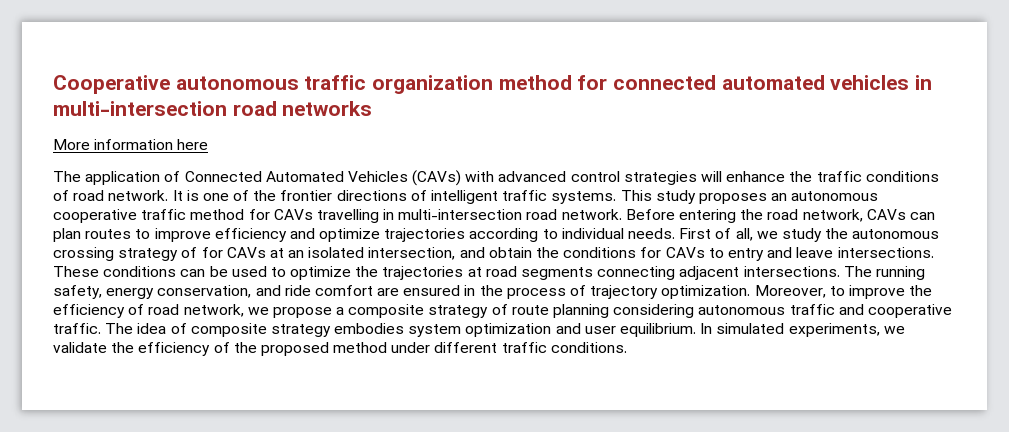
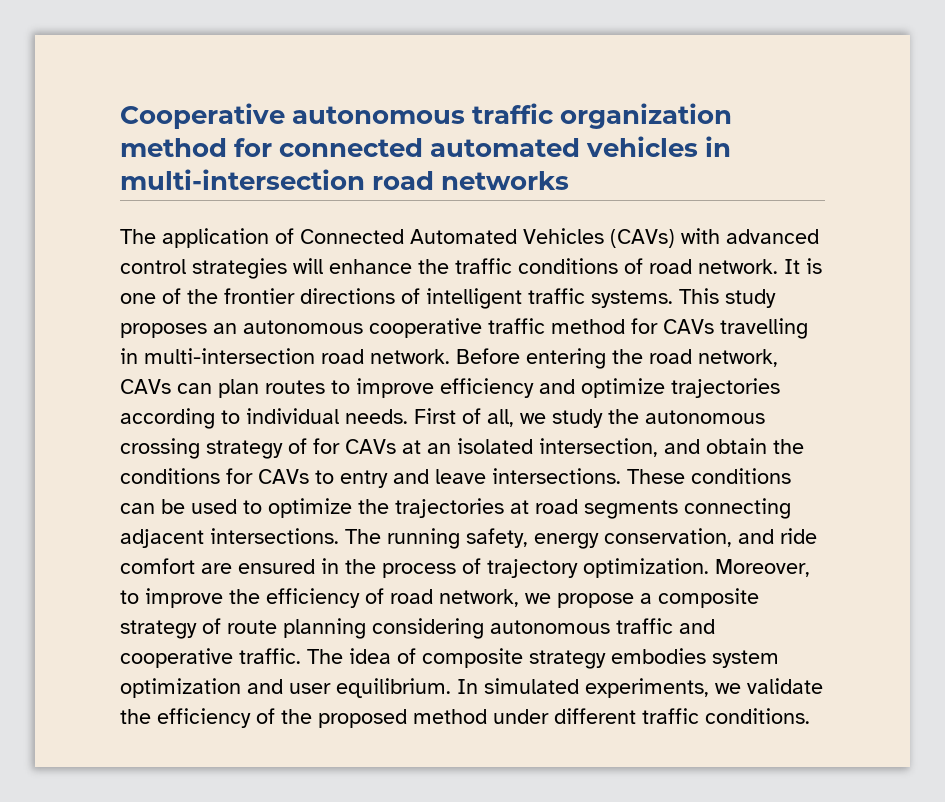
- More information here

